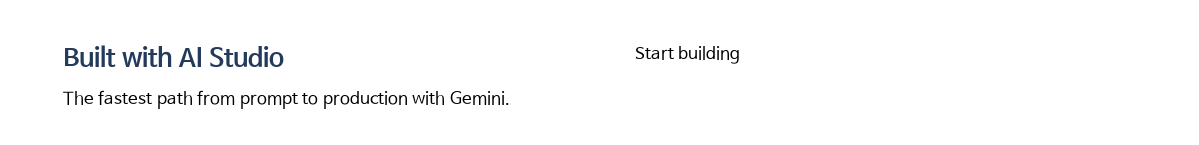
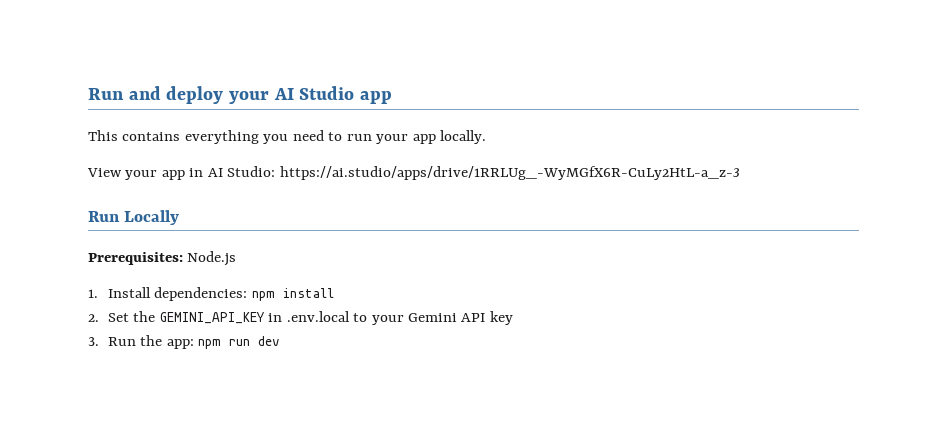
- Built with AI Studio
- The fastest path from prompt to production with Gemini.
- Start building
+ Run and deploy your AI Studio app
+ This contains everything you need to run your app locally.
+ View your app in AI Studio: https://ai.studio/apps/drive/1RRLUg_-WyMGfX6R-CuLy2HtL-a_z-3
+ Run Locally
+ Prerequisites: Node.js
+ 1. Install dependencies: npm install
+ 2. Set the GEMINI_API_KEY in .env.local to your Gemini API key
+ 3. Run the app: npm run dev

